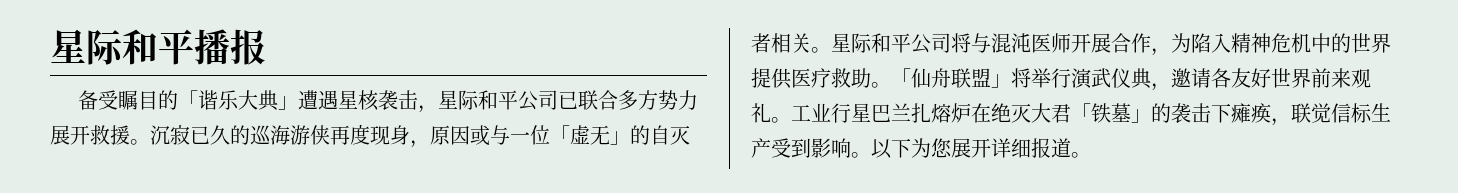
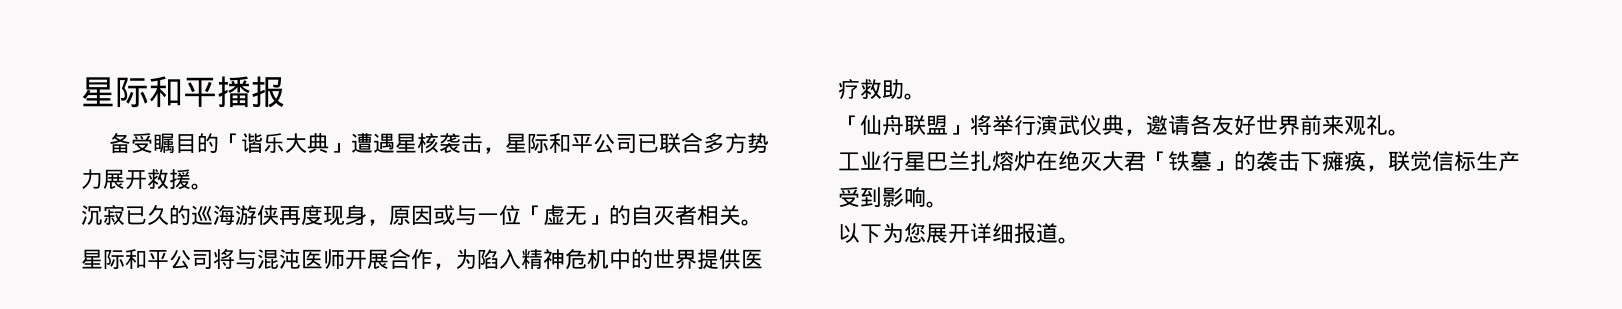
- 备受瞩目的「谐乐大典」遭遇星核袭击，星际和平公司已联合多方势力展开救援。沉寂已久的巡海游侠再度现身，原因或与一位「虚无」的自灭者相关。星际和平公司将与混沌医师开展合作，为陷入精神危机中的世界提供医疗救助。「仙舟联盟」将举行演武仪典，邀请各友好世界前来观礼。工业行星巴兰扎熔炉在绝灭大君「铁墓」的袭击下瘫痪，联觉信标生产受到影响。以下为您展开详细报道。
+ 备受瞩目的「谐乐大典」遭遇星核袭击，星际和平公司已联合多方势力展开救援。
+ 沉寂已久的巡海游侠再度现身，原因或与一位「虚无」的自灭者相关。
+ 星际和平公司将与混沌医师开展合作，为陷入精神危机中的世界提供医疗救助。
+ 「仙舟联盟」将举行演武仪典，邀请各友好世界前来观礼。
+ 工业行星巴兰扎熔炉在绝灭大君「铁墓」的袭击下瘫痪，联觉信标生产受到影响。
+ 以下为您展开详细报道。

